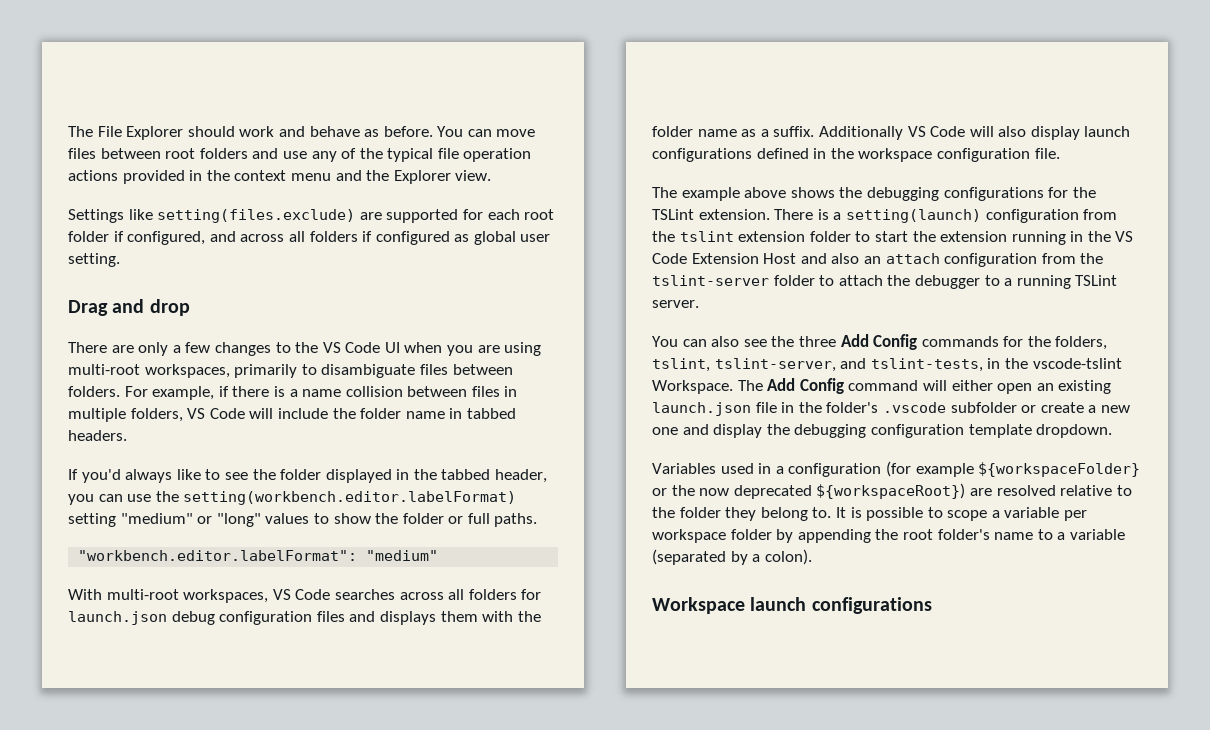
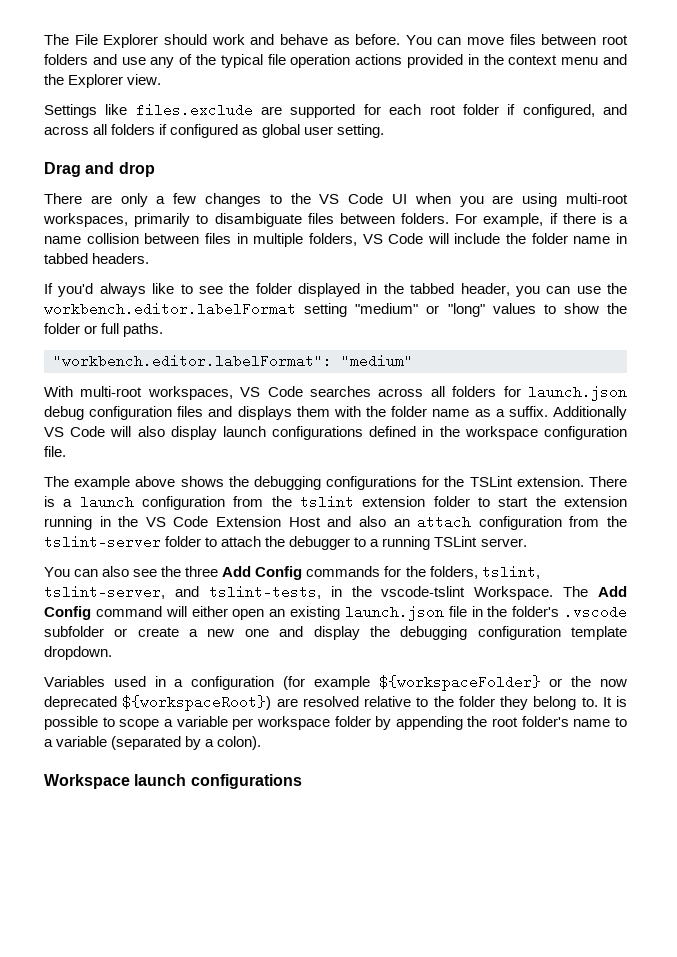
- Settings like setting(files.exclude) are supported for each root folder if configured, and across all folders if configured as global user setting.
+ Settings like files.exclude are supported for each root folder if configured, and across all folders if configured as global user setting.
- If you'd always like to see the folder displayed in the tabbed header, you can use the setting(workbench.editor.labelFormat) setting "medium" or "long" values to show the folder or full paths.
+ If you'd always like to see the folder displayed in the tabbed header, you can use the workbench.editor.labelFormat setting "medium" or "long" values to show the folder or full paths.
- There is a setting(launch) configuration from the tslint extension folder to start the extension running in the VS Code Extension Host and also an attach configuration from the tslint-server folder to attach the debugger to a running TSLint server.
+ There is a launch configuration from the tslint extension folder to start the extension running in the VS Code Extension Host and also an attach configuration from the tslint-server folder to attach the debugger to a running TSLint server.

